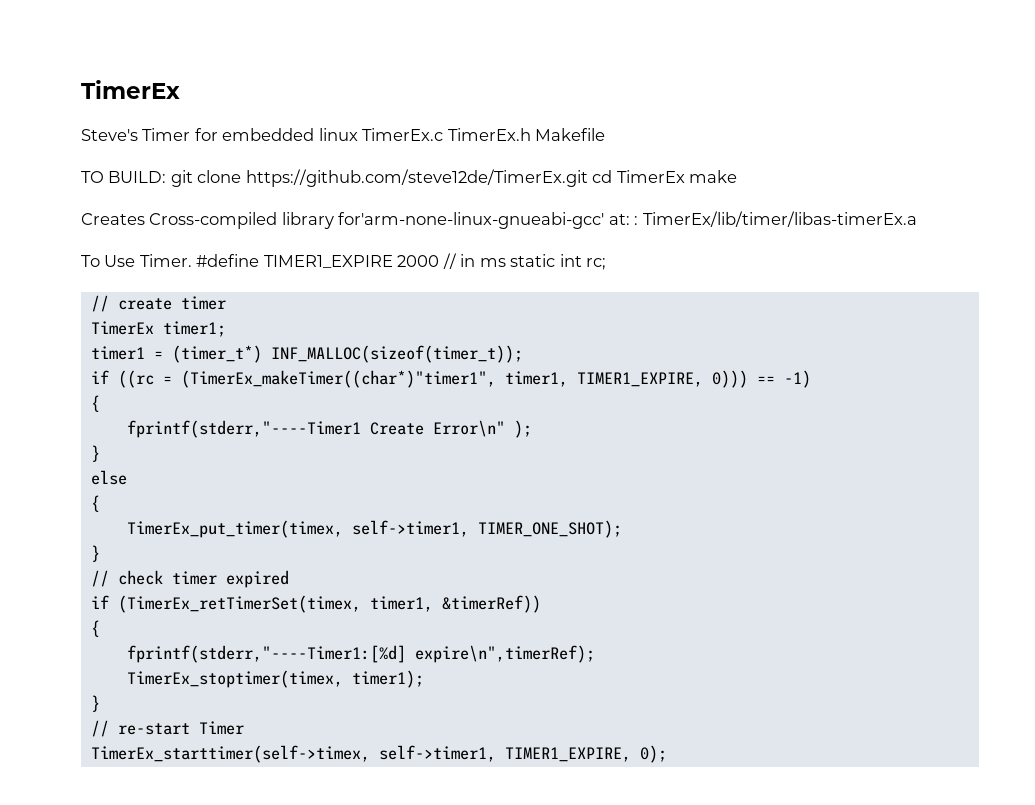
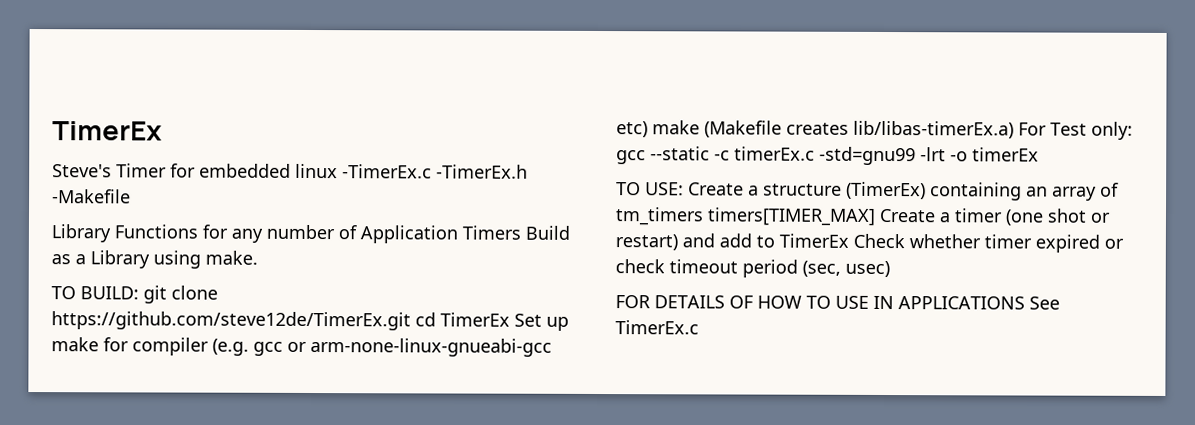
- Steve's Timer for embedded linux TimerEx.c TimerEx.h Makefile
+ Steve's Timer for embedded linux -TimerEx.c -TimerEx.h -Makefile
+ Library Functions for any number of Application Timers Build as a Library using make.
- TO BUILD: git clone https://github.com/steve12de/TimerEx.git cd TimerEx make
- Creates Cross-compiled library for'arm-none-linux-gnueabi-gcc' at: : TimerEx/lib/timer/libas-timerEx.a
- To Use Timer. #define TIMER1_EXPIRE 2000 // in ms static int rc;
- // create timer
- TimerEx timer1;
- timer1 = (timer_t*) INF_MALLOC(sizeof(timer_t));
- if ((rc = (TimerEx_makeTimer((char*)"timer1", timer1, TIMER1_EXPIRE, 0))) == -1)
- {
- fprintf(stderr,"----Timer1 Create Error\n" );
- }
- else
- {
- TimerEx_put_timer(timex, self->timer1, TIMER_ONE_SHOT);
- }
- // check timer expired
- if (TimerEx_retTimerSet(timex, timer1, &timerRef))
- {
- fprintf(stderr,"----Timer1:[%d] expire\n",timerRef);
- TimerEx_stoptimer(timex, timer1);
- }
- // re-start Timer
- TimerEx_starttimer(self->timex, self->timer1, TIMER1_EXPIRE, 0);
+ TO BUILD: git clone https://github.com/steve12de/TimerEx.git cd TimerEx Set up make for compiler (e.g. gcc or arm-none-linux-gnueabi-gcc etc) make (Makefile creates lib/libas-timerEx.a) For Test only: gcc --static -c timerEx.c -std=gnu99 -lrt -o timerEx
+ TO USE: Create a structure (TimerEx) containing an array of tm_timers timers[TIMER_MAX] Create a timer (one shot or restart) and add to TimerEx Check whether timer expired or check timeout period (sec, usec)
+ FOR DETAILS OF HOW TO USE IN APPLICATIONS See TimerEx.c

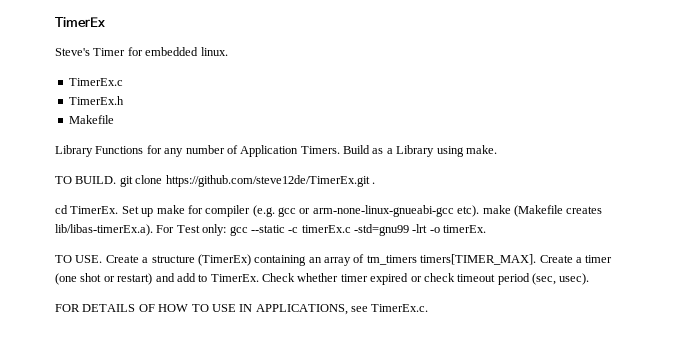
- Steve's Timer for embedded linux -TimerEx.c -TimerEx.h -Makefile
+ Steve's Timer for embedded linux.
+ TimerEx.c
+ TimerEx.h
+ Makefile
- Library Functions for any number of Application Timers Build as a Library using make.
+ Library Functions for any number of Application Timers. Build as a Library using make.
- TO BUILD: git clone https://github.com/steve12de/TimerEx.git cd TimerEx Set up make for compiler (e.g. gcc or arm-none-linux-gnueabi-gcc etc) make (Makefile creates lib/libas-timerEx.a) For Test only: gcc --static -c timerEx.c -std=gnu99 -lrt -o timerEx
- TO USE: Create a structure (TimerEx) containing an array of tm_timers timers[TIMER_MAX] Create a timer (one shot or restart) and add to TimerEx Check whether timer expired or check timeout period (sec, usec)
+ TO BUILD. git clone https://github.com/steve12de/TimerEx.git .
+ cd TimerEx. Set up make for compiler (e.g. gcc or arm-none-linux-gnueabi-gcc etc). make (Makefile creates lib/libas-timerEx.a). For Test only: gcc --static -c timerEx.c -std=gnu99 -lrt -o timerEx.
+ TO USE. Create a structure (TimerEx) containing an array of tm_timers timers[TIMER_MAX]. Create a timer (one shot or restart) and add to TimerEx. Check whether timer expired or check timeout period (sec, usec).
- FOR DETAILS OF HOW TO USE IN APPLICATIONS See TimerEx.c
+ FOR DETAILS OF HOW TO USE IN APPLICATIONS, see TimerEx.c.

